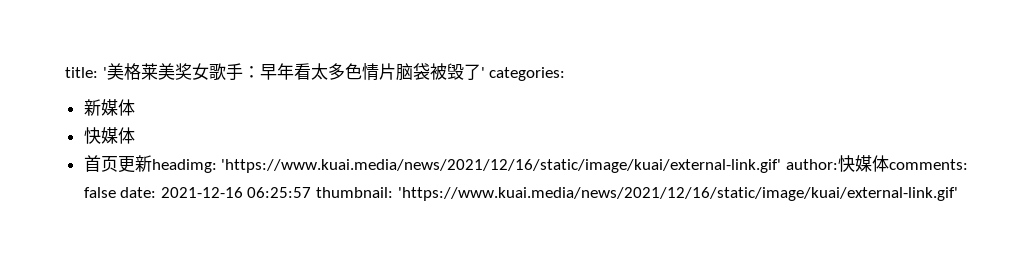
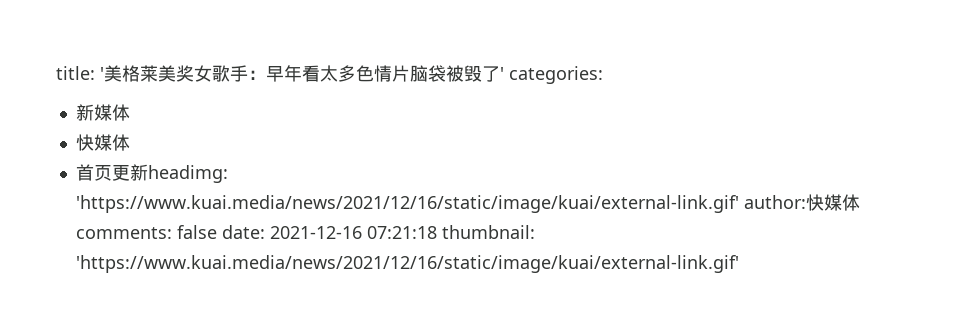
- 首页更新headimg: 'https://www.kuai.media/news/2021/12/16/static/image/kuai/external-link.gif' author:快媒体comments: false date: 2021-12-16 06:25:57 thumbnail: 'https://www.kuai.media/news/2021/12/16/static/image/kuai/external-link.gif'
+ 首页更新headimg: 'https://www.kuai.media/news/2021/12/16/static/image/kuai/external-link.gif' author:快媒体comments: false date: 2021-12-16 07:21:18 thumbnail: 'https://www.kuai.media/news/2021/12/16/static/image/kuai/external-link.gif'

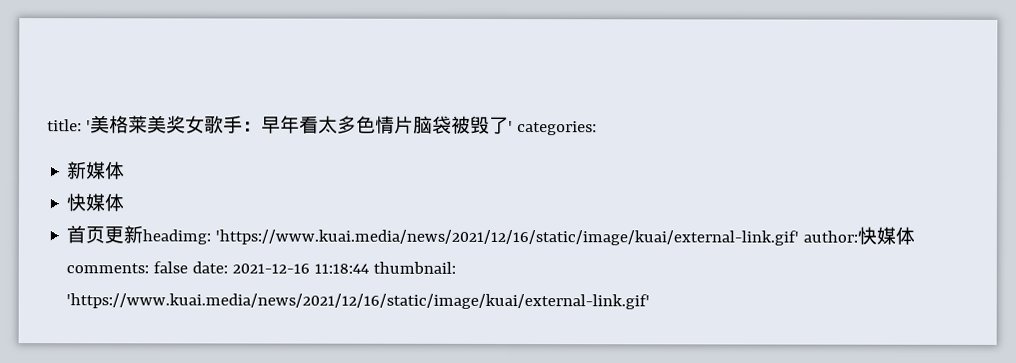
- 首页更新headimg: 'https://www.kuai.media/news/2021/12/16/static/image/kuai/external-link.gif' author:快媒体comments: false date: 2021-12-16 07:21:18 thumbnail: 'https://www.kuai.media/news/2021/12/16/static/image/kuai/external-link.gif'
+ 首页更新headimg: 'https://www.kuai.media/news/2021/12/16/static/image/kuai/external-link.gif' author:快媒体comments: false date: 2021-12-16 11:18:44 thumbnail: 'https://www.kuai.media/news/2021/12/16/static/image/kuai/external-link.gif'

